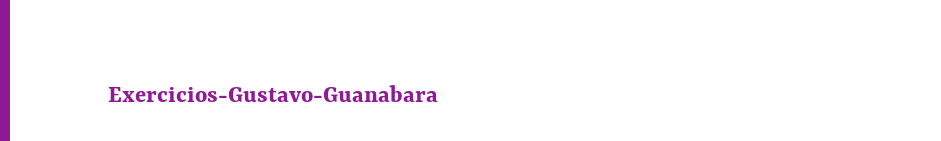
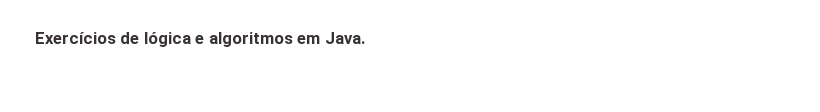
- Exercicios-Gustavo-Guanabara
+ Exercícios de lógica e algoritmos em Java.

